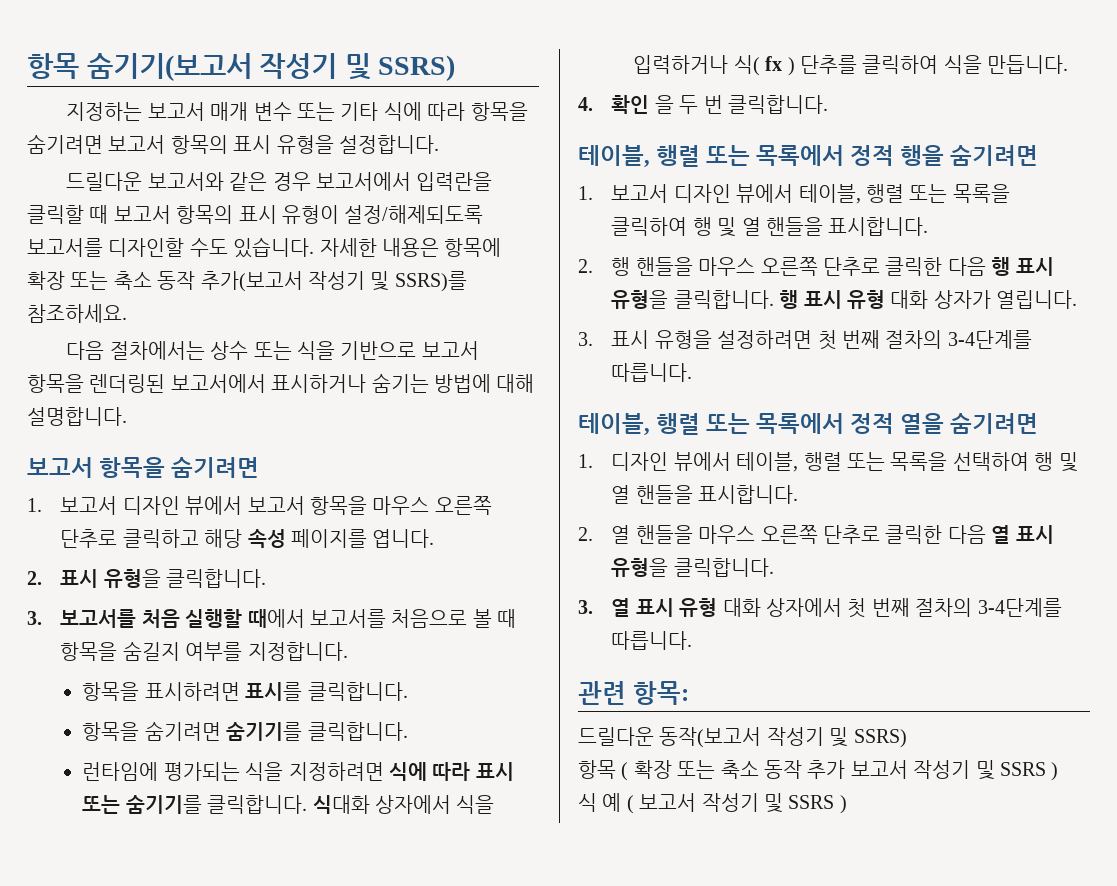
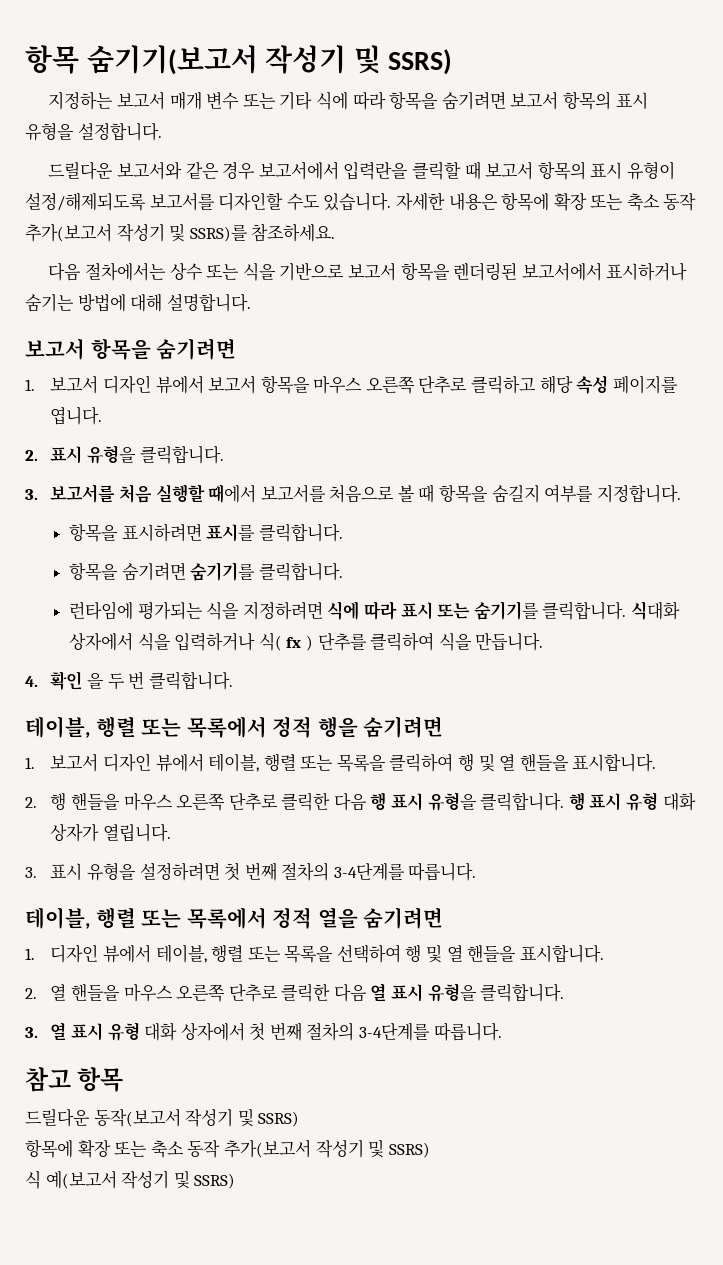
- 관련 항목:
+ 참고 항목
- 항목 ( 확장 또는 축소 동작 추가 보고서 작성기 및 SSRS )
- 식 예 ( 보고서 작성기 및 SSRS )
+ 항목에 확장 또는 축소 동작 추가(보고서 작성기 및 SSRS)
+ 식 예(보고서 작성기 및 SSRS)

